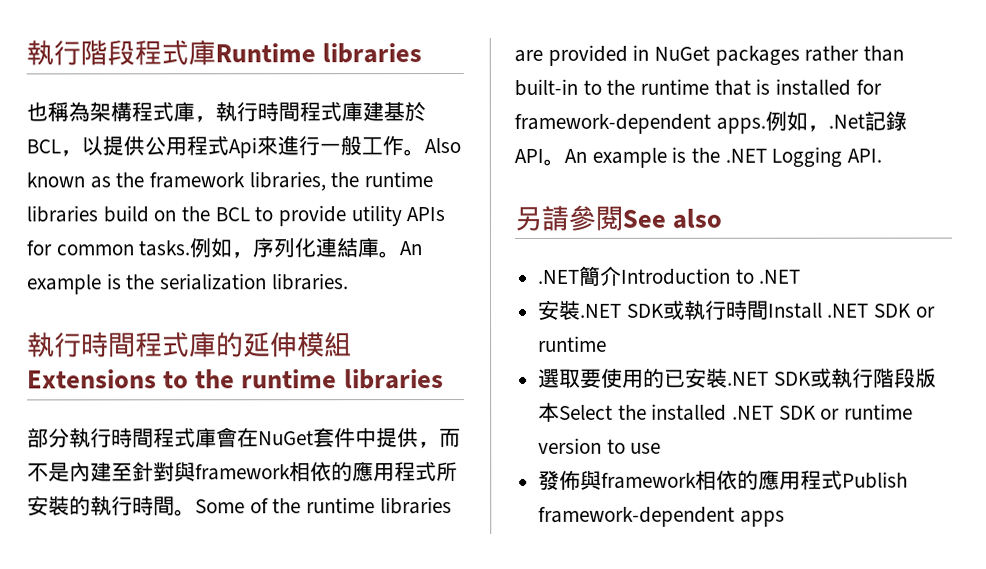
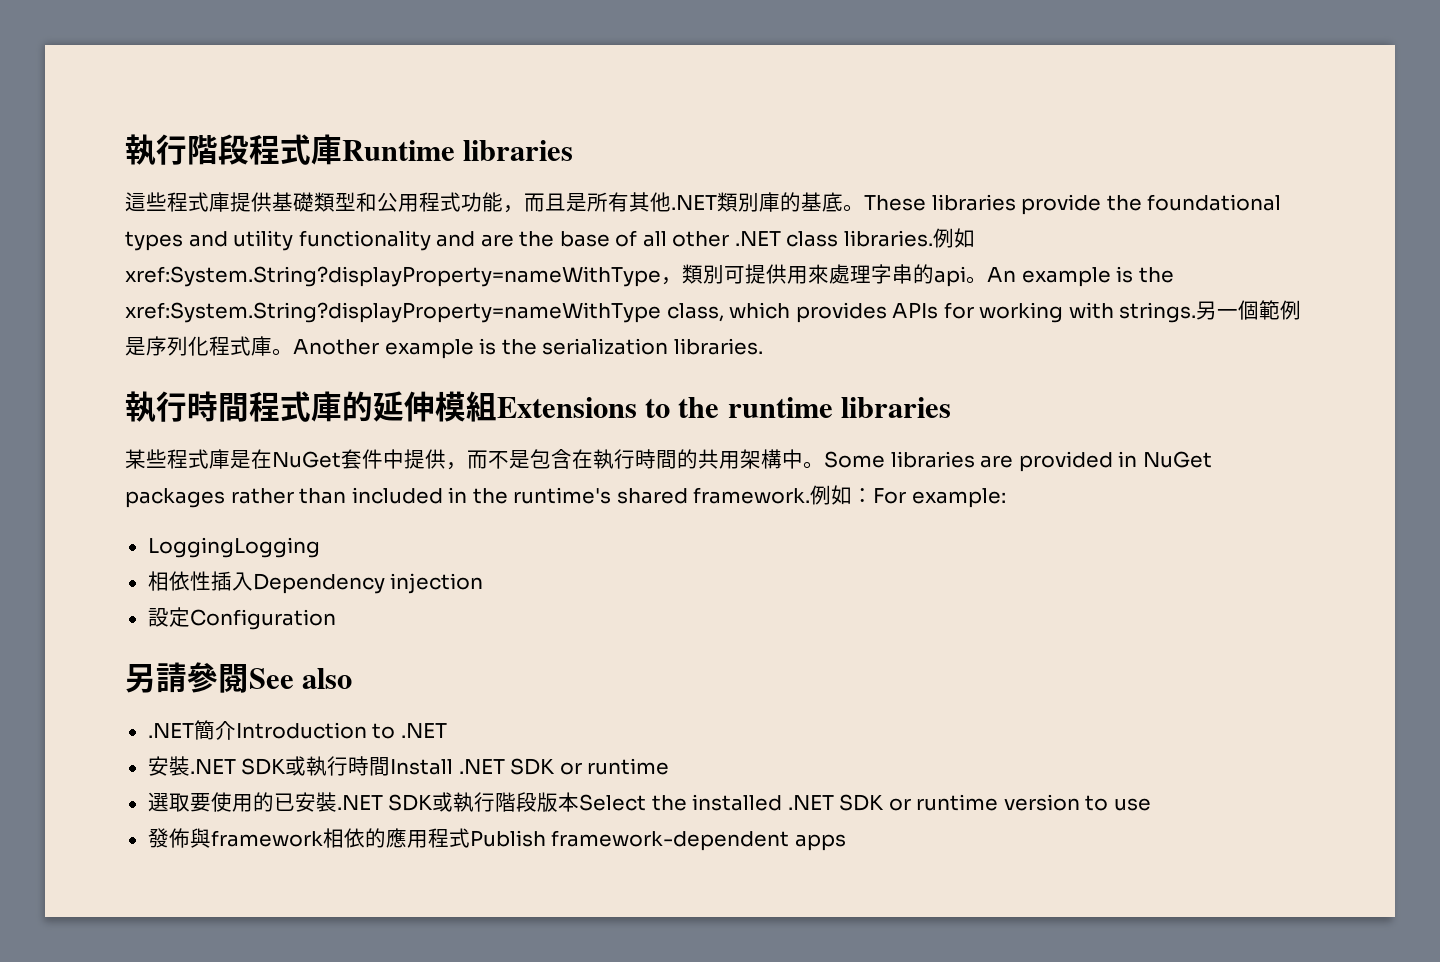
- 也稱為架構程式庫，執行時間程式庫建基於BCL，以提供公用程式Api來進行一般工作。Also known as the framework libraries, the runtime libraries build on the BCL to provide utility APIs for common tasks.例如，序列化連結庫。An example is the serialization libraries.
+ 這些程式庫提供基礎類型和公用程式功能，而且是所有其他.NET類別庫的基底。These libraries provide the foundational types and utility functionality and are the base of all other .NET class libraries.例如xref:System.String?displayProperty=nameWithType，類別可提供用來處理字串的api。An example is the xref:System.String?displayProperty=nameWithType class, which provides APIs for working with strings.另一個範例是序列化程式庫。Another example is the serialization libraries.
- 部分執行時間程式庫會在NuGet套件中提供，而不是內建至針對與framework相依的應用程式所安裝的執行時間。Some of the runtime libraries are provided in NuGet packages rather than built-in to the runtime that is installed for framework-dependent apps.例如，.Net記錄API。An example is the .NET Logging API.
+ 某些程式庫是在NuGet套件中提供，而不是包含在執行時間的共用架構中。Some libraries are provided in NuGet packages rather than included in the runtime's shared framework.例如：For example:
+ LoggingLogging
+ 相依性插入Dependency injection
+ 設定Configuration

